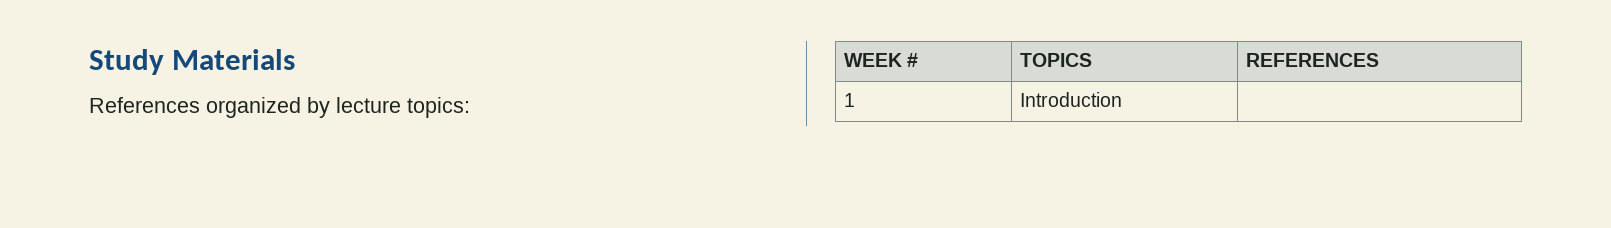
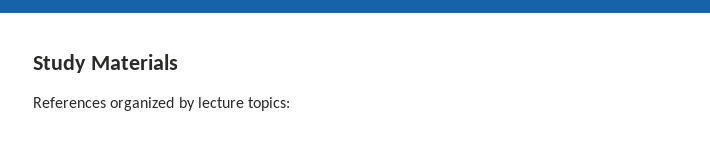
- WEEK # | TOPICS | REFERENCES
- 1 | Introduction |

